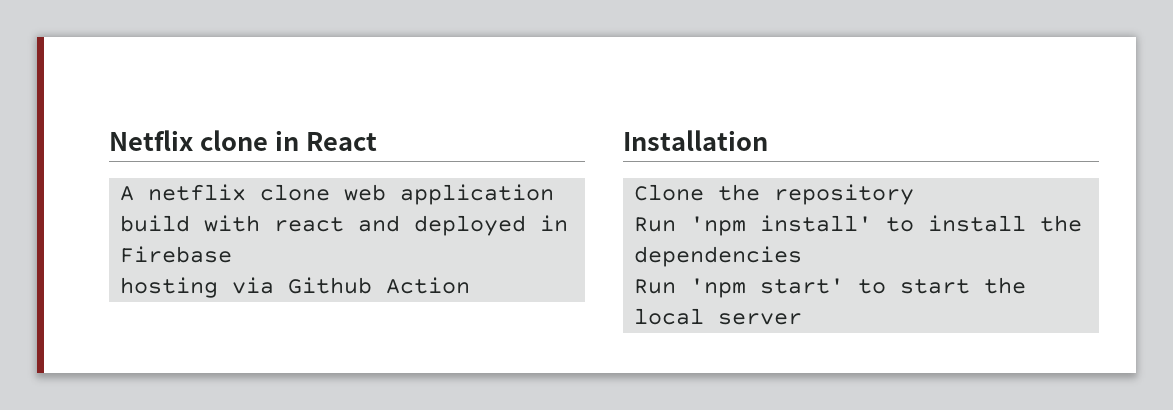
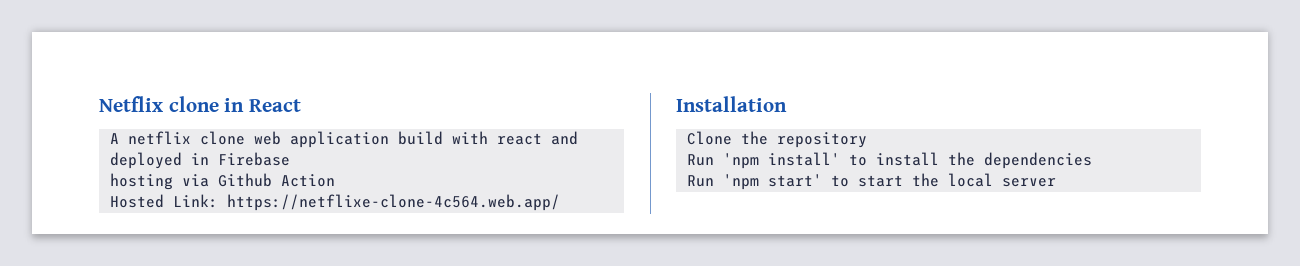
+ Hosted Link: https://netflixe-clone-4c564.web.app/

